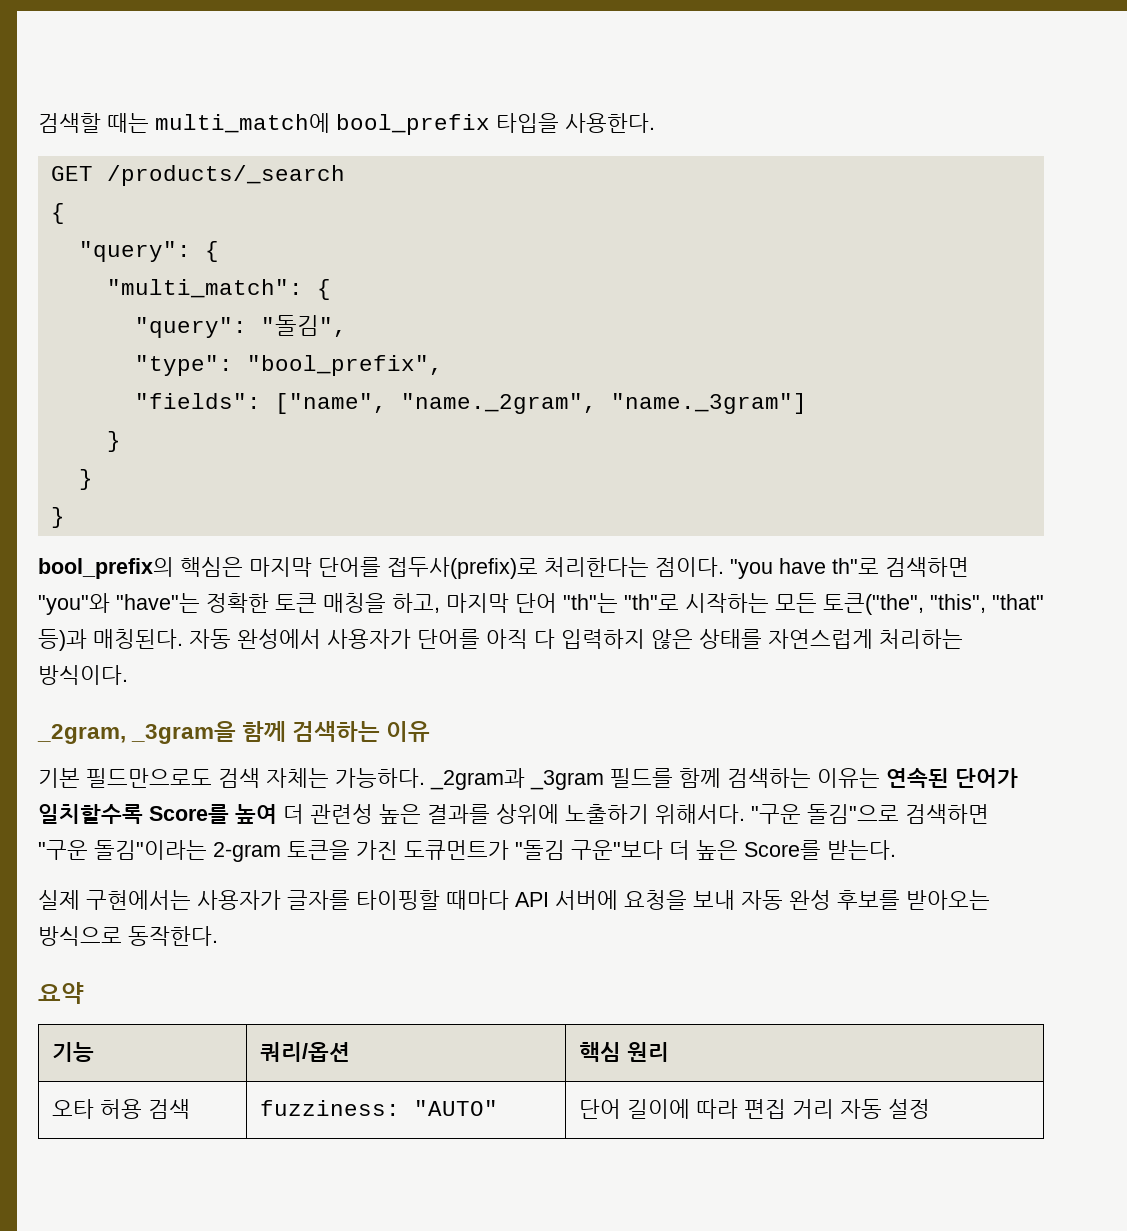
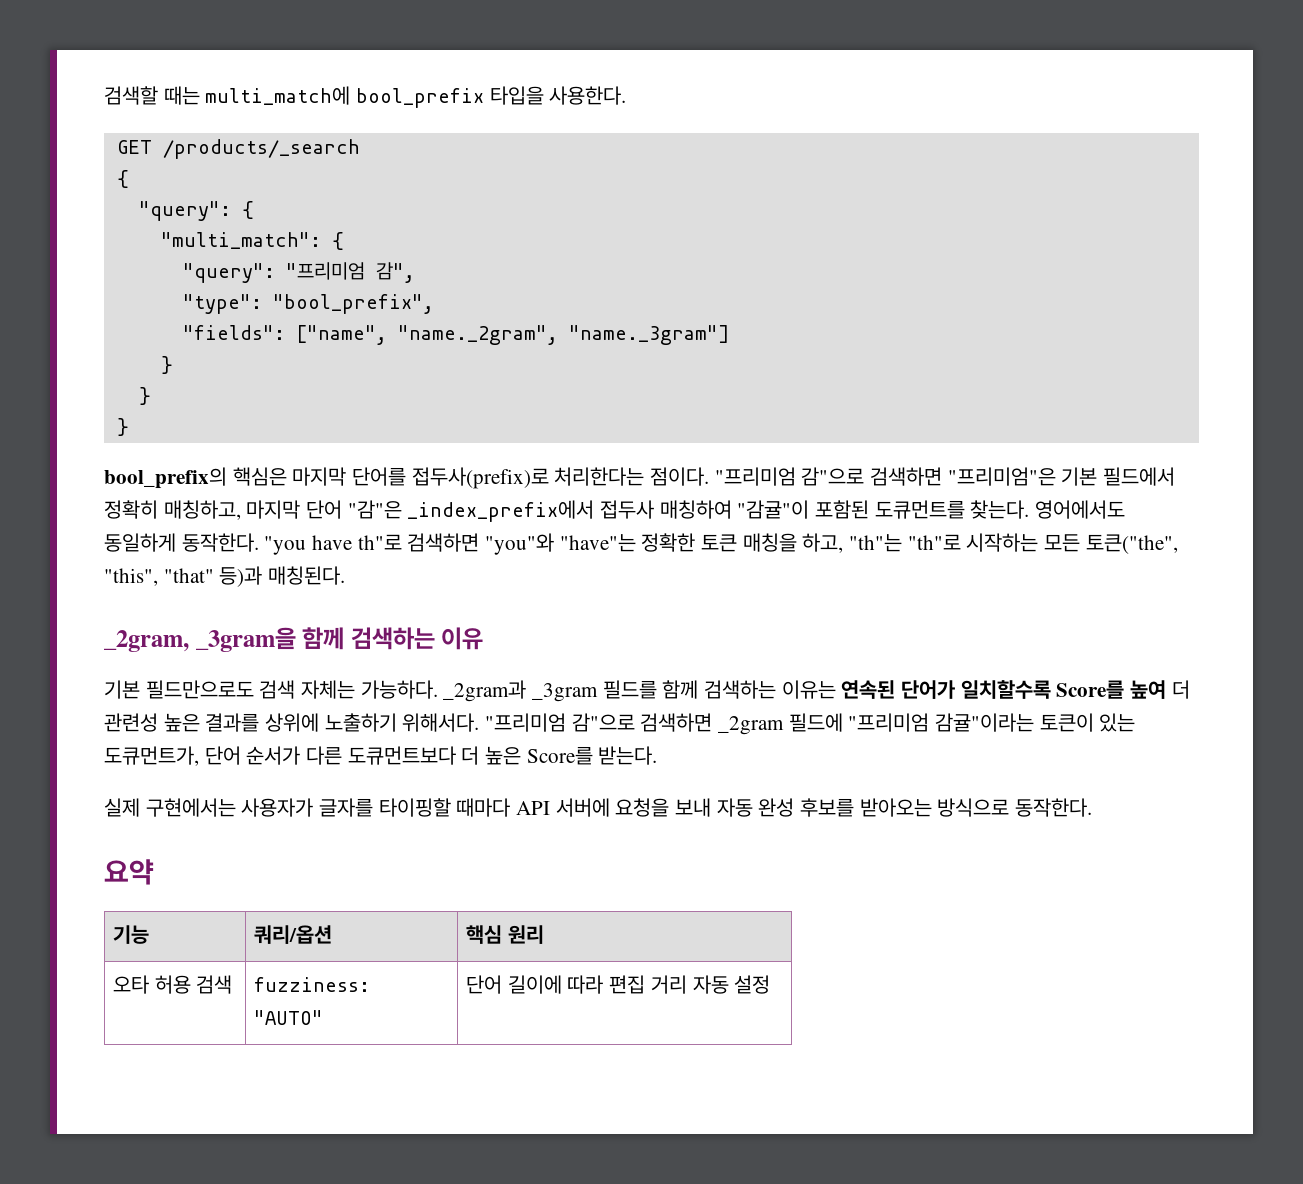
- "query": "돌김",
+ "query": "프리미엄 감",
+ "프리미엄 감"으로 검색하면 "프리미엄"은 기본 필드에서 정확히 매칭하고, 마지막 단어 "감"은 _index_prefix에서 접두사 매칭하여 "감귤"이 포함된 도큐먼트를 찾는다. 영어에서도 동일하게 동작한다.
- "you have th"로 검색하면 "you"와 "have"는 정확한 토큰 매칭을 하고, 마지막 단어 "th"는 "th"로 시작하는 모든 토큰("the", "this", "that" 등)과 매칭된다. 자동 완성에서 사용자가 단어를 아직 다 입력하지 않은 상태를 자연스럽게 처리하는 방식이다.
+ "you have th"로 검색하면 "you"와 "have"는 정확한 토큰 매칭을 하고, "th"는 "th"로 시작하는 모든 토큰("the", "this", "that" 등)과 매칭된다.
- "구운 돌김"으로 검색하면 "구운 돌김"이라는 2-gram 토큰을 가진 도큐먼트가 "돌김 구운"보다 더 높은 Score를 받는다.
+ "프리미엄 감"으로 검색하면 _2gram 필드에 "프리미엄 감귤"이라는 토큰이 있는 도큐먼트가, 단어 순서가 다른 도큐먼트보다 더 높은 Score를 받는다.

